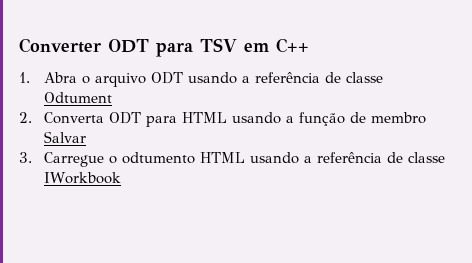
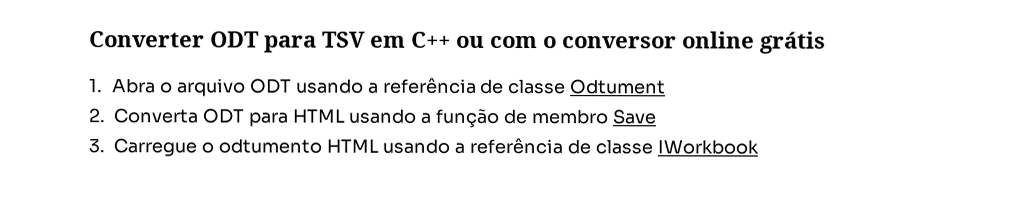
- Converter ODT para TSV em C++
+ Converter ODT para TSV em C++ ou com o conversor online grátis
- 2. Converta ODT para HTML usando a função de membro Salvar
+ 2. Converta ODT para HTML usando a função de membro Save

